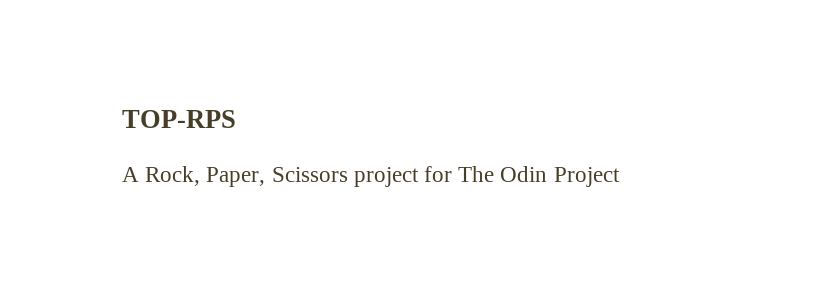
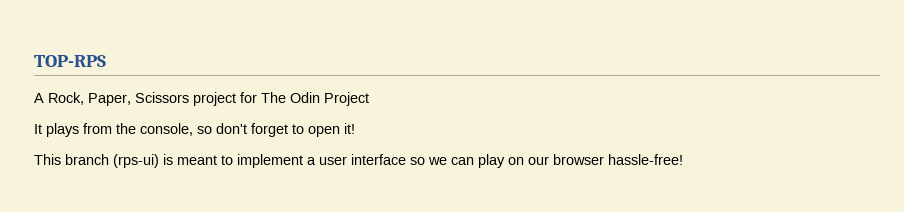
+ It plays from the console, so don't forget to open it!
+ This branch (rps-ui) is meant to implement a user interface so we can play on our browser hassle-free!

